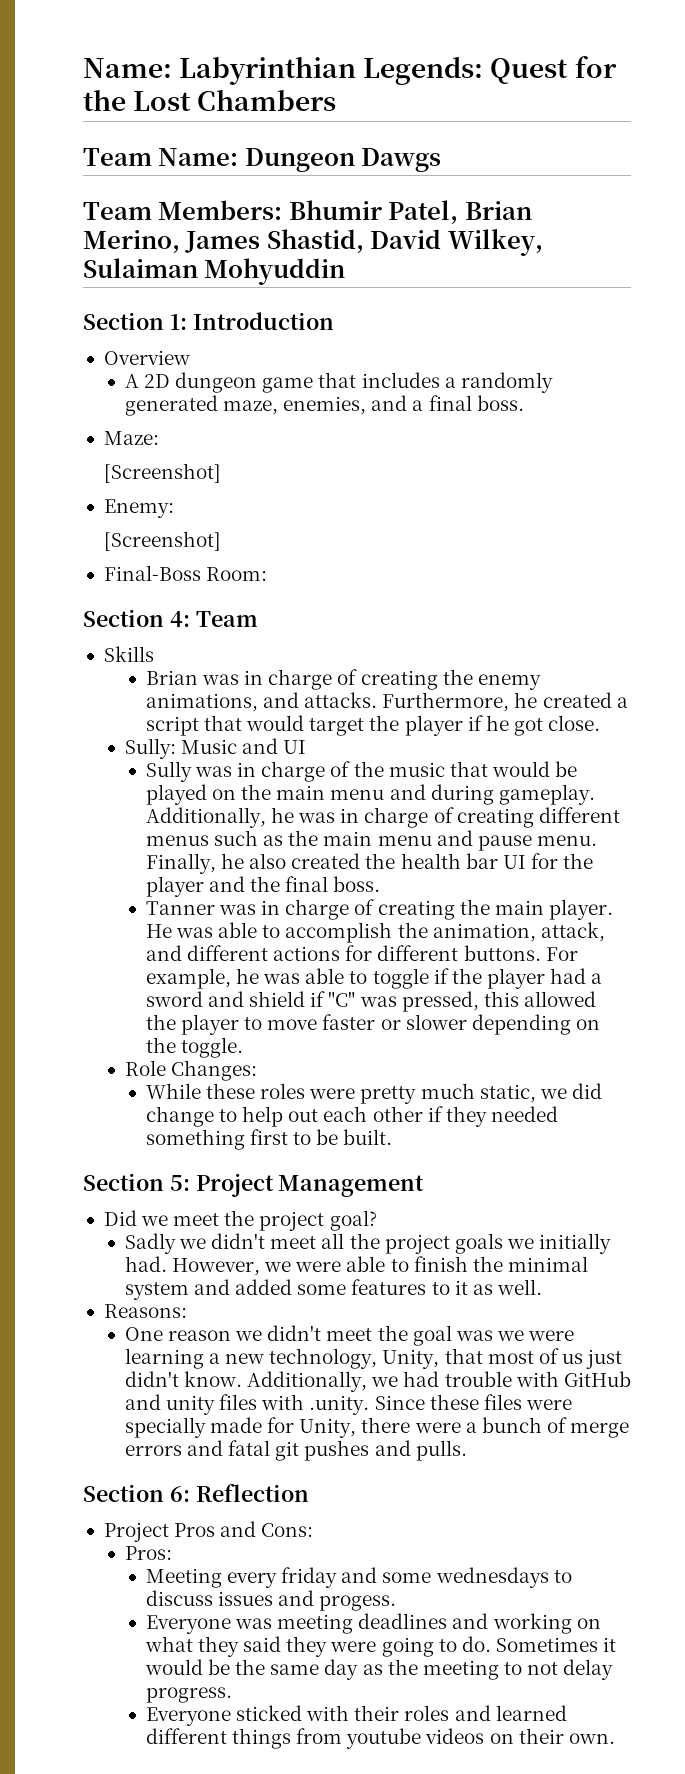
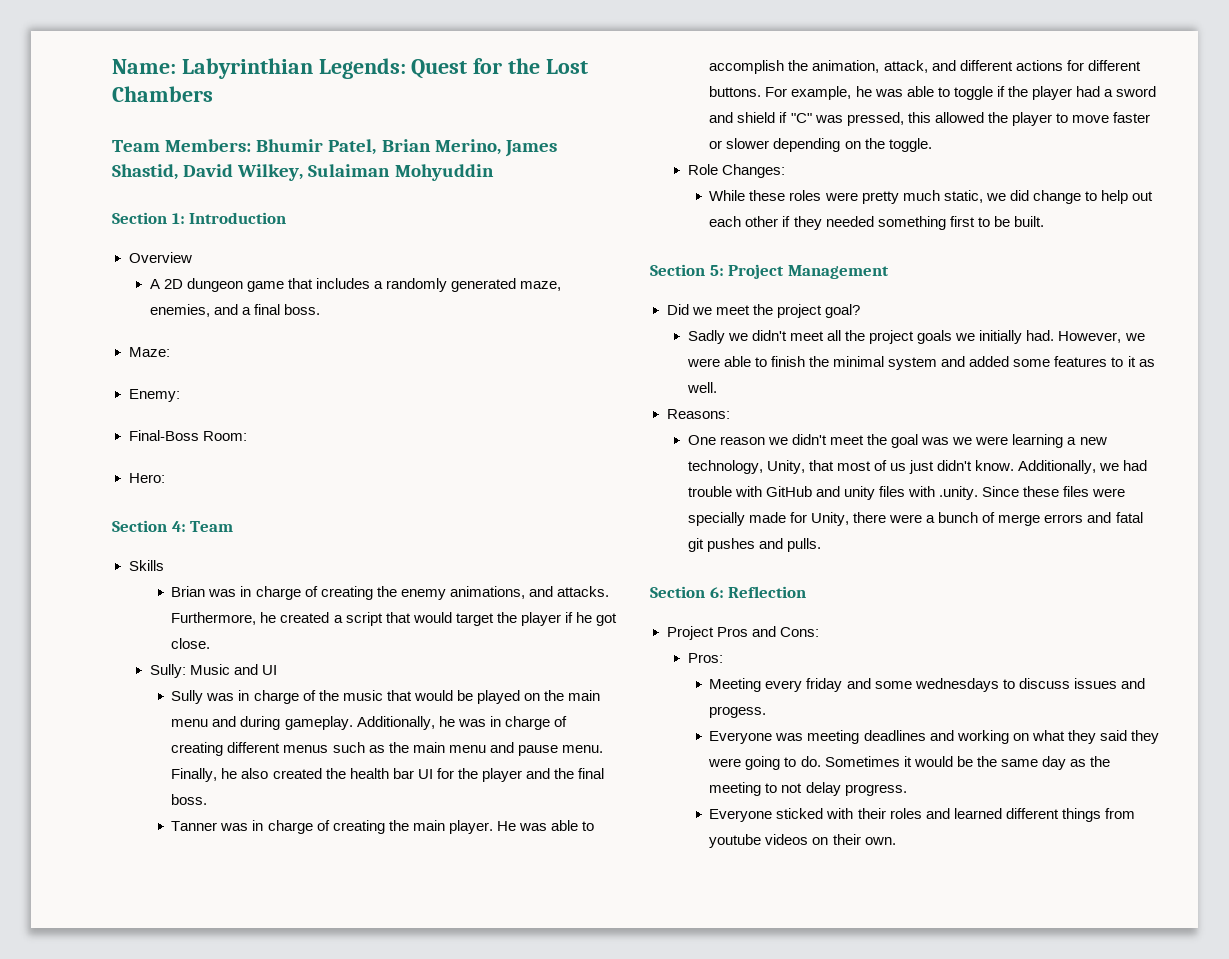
- Team Name: Dungeon Dawgs
  Maze:
- [Screenshot]
  Enemy:
- [Screenshot]
+ Hero:

